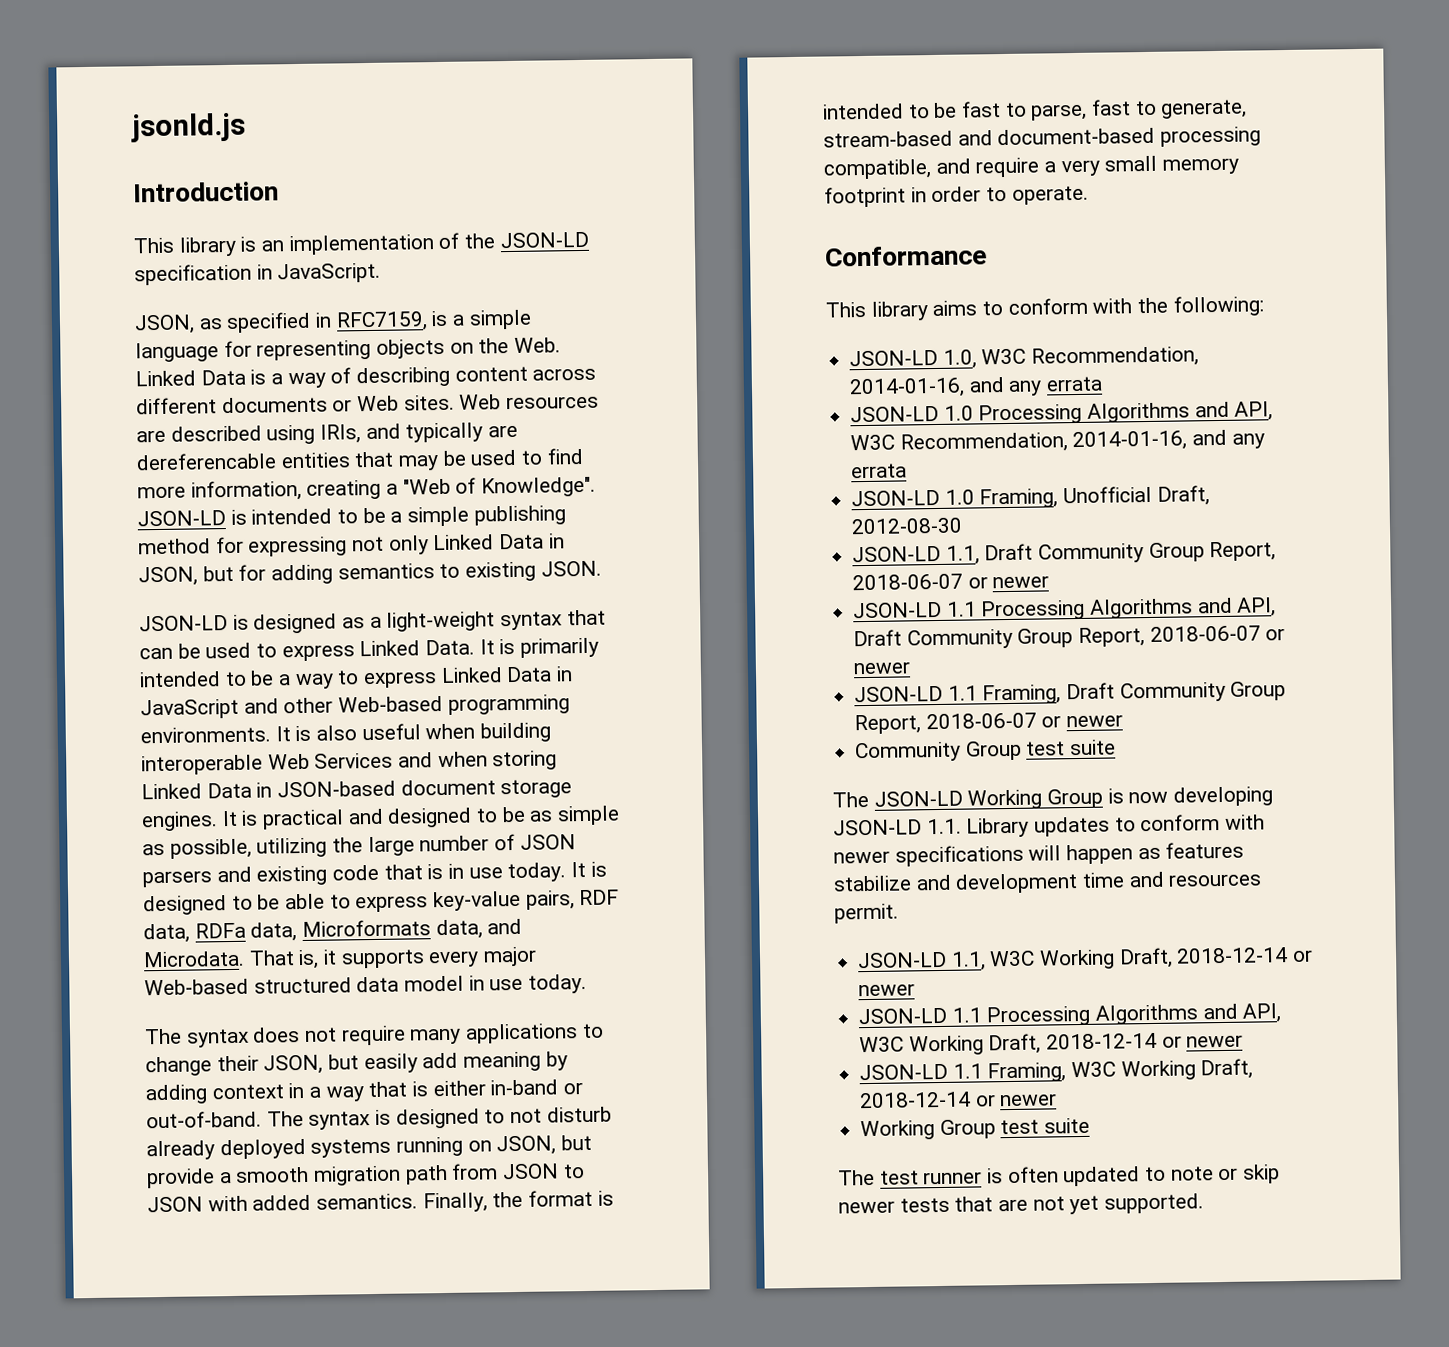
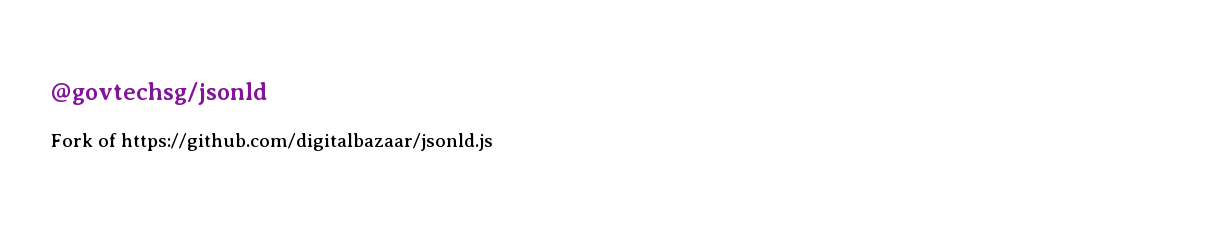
- jsonld.js
- Introduction
- This library is an implementation of the JSON-LD specification in JavaScript.
- JSON, as specified in RFC7159, is a simple language for representing objects on the Web. Linked Data is a way of describing content across different documents or Web sites. Web resources are described using IRIs, and typically are dereferencable entities that may be used to find more information, creating a "Web of Knowledge". JSON-LD is intended to be a simple publishing method for expressing not only Linked Data in JSON, but for adding semantics to existing JSON.
- JSON-LD is designed as a light-weight syntax that can be used to express Linked Data. It is primarily intended to be a way to express Linked Data in JavaScript and other Web-based programming environments. It is also useful when building interoperable Web Services and when storing Linked Data in JSON-based document storage engines. It is practical and designed to be as simple as possible, utilizing the large number of JSON parsers and existing code that is in use today. It is designed to be able to express key-value pairs, RDF data, RDFa data, Microformats data, and Microdata. That is, it supports every major Web-based structured data model in use today.
- The syntax does not require many applications to change their JSON, but easily add meaning by adding context in a way that is either in-band or out-of-band. The syntax is designed to not disturb already deployed systems running on JSON, but provide a smooth migration path from JSON to JSON with added semantics. Finally, the format is intended to be fast to parse, fast to generate, stream-based and document-based processing compatible, and require a very small memory footprint in order to operate.
- Conformance
- This library aims to conform with the following:
- JSON-LD 1.0, W3C Recommendation, 2014-01-16, and any errata
- JSON-LD 1.0 Processing Algorithms and API, W3C Recommendation, 2014-01-16, and any errata
- JSON-LD 1.0 Framing, Unofficial Draft, 2012-08-30
- JSON-LD 1.1, Draft Community Group Report, 2018-06-07 or newer
- JSON-LD 1.1 Processing Algorithms and API, Draft Community Group Report, 2018-06-07 or newer
- JSON-LD 1.1 Framing, Draft Community Group Report, 2018-06-07 or newer
- Community Group test suite
- The JSON-LD Working Group is now developing JSON-LD 1.1. Library updates to conform with newer specifications will happen as features stabilize and development time and resources permit.
- JSON-LD 1.1, W3C Working Draft, 2018-12-14 or newer
- JSON-LD 1.1 Processing Algorithms and API, W3C Working Draft, 2018-12-14 or newer
- JSON-LD 1.1 Framing, W3C Working Draft, 2018-12-14 or newer
- Working Group test suite
- The test runner is often updated to note or skip newer tests that are not yet supported.
+ @govtechsg/jsonld
+ Fork of https://github.com/digitalbazaar/jsonld.js

